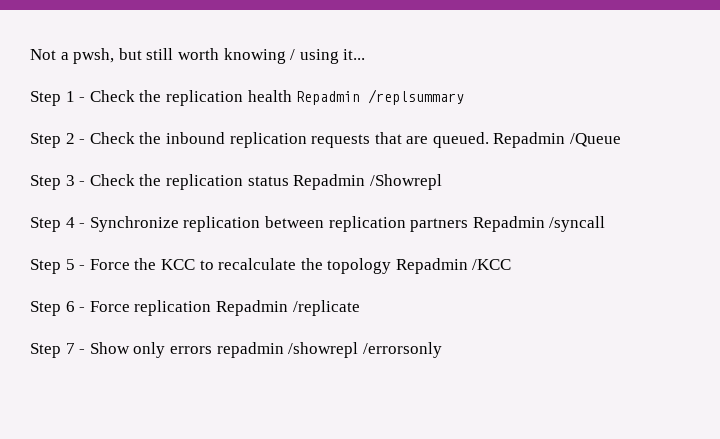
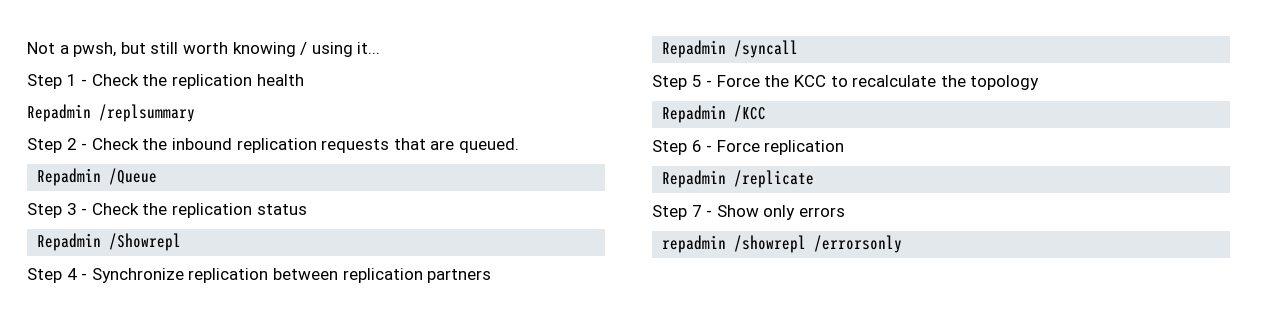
- Step 1 - Check the replication health Repadmin /replsummary
+ Step 1 - Check the replication health
+ Repadmin /replsummary
- Step 2 - Check the inbound replication requests that are queued. Repadmin /Queue
+ Step 2 - Check the inbound replication requests that are queued.
+ Repadmin /Queue
- Step 3 - Check the replication status Repadmin /Showrepl
+ Step 3 - Check the replication status
+ Repadmin /Showrepl
- Step 4 - Synchronize replication between replication partners Repadmin /syncall
+ Step 4 - Synchronize replication between replication partners
+ Repadmin /syncall
- Step 5 - Force the KCC to recalculate the topology Repadmin /KCC
+ Step 5 - Force the KCC to recalculate the topology
+ Repadmin /KCC
- Step 6 - Force replication Repadmin /replicate
+ Step 6 - Force replication
+ Repadmin /replicate
- Step 7 - Show only errors repadmin /showrepl /errorsonly
+ Step 7 - Show only errors
+ repadmin /showrepl /errorsonly

